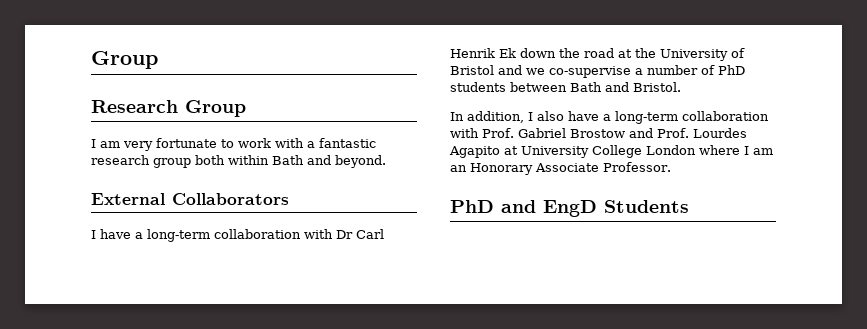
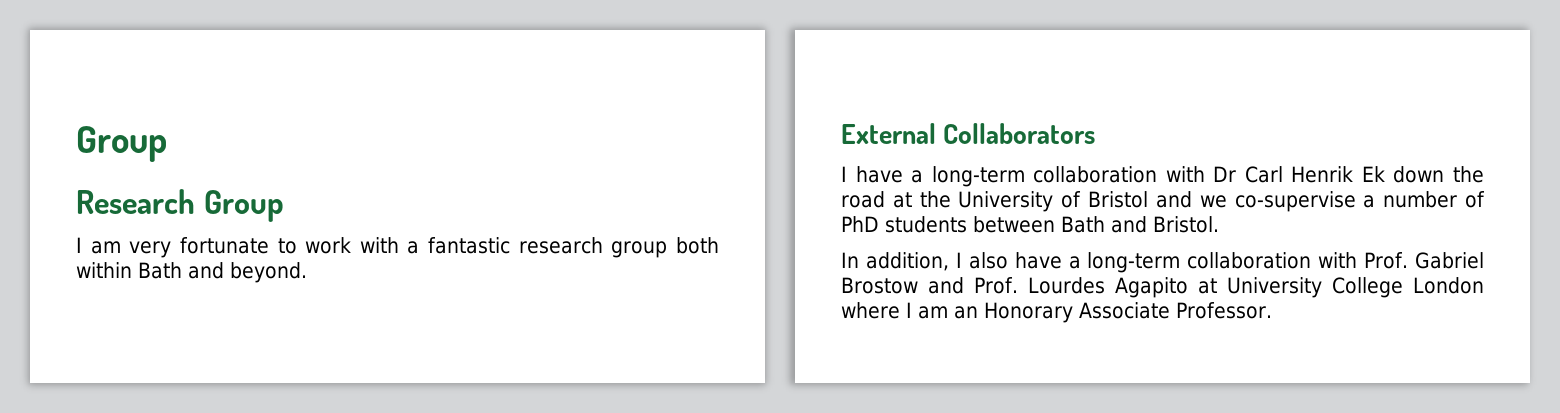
- PhD and EngD Students

